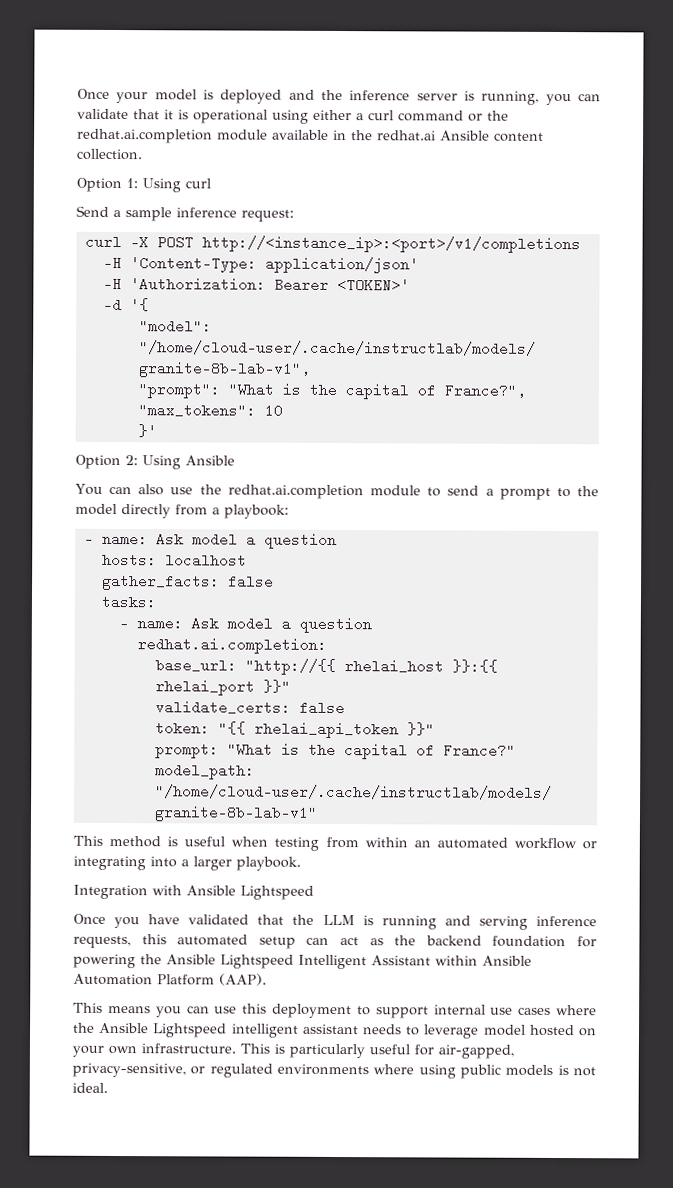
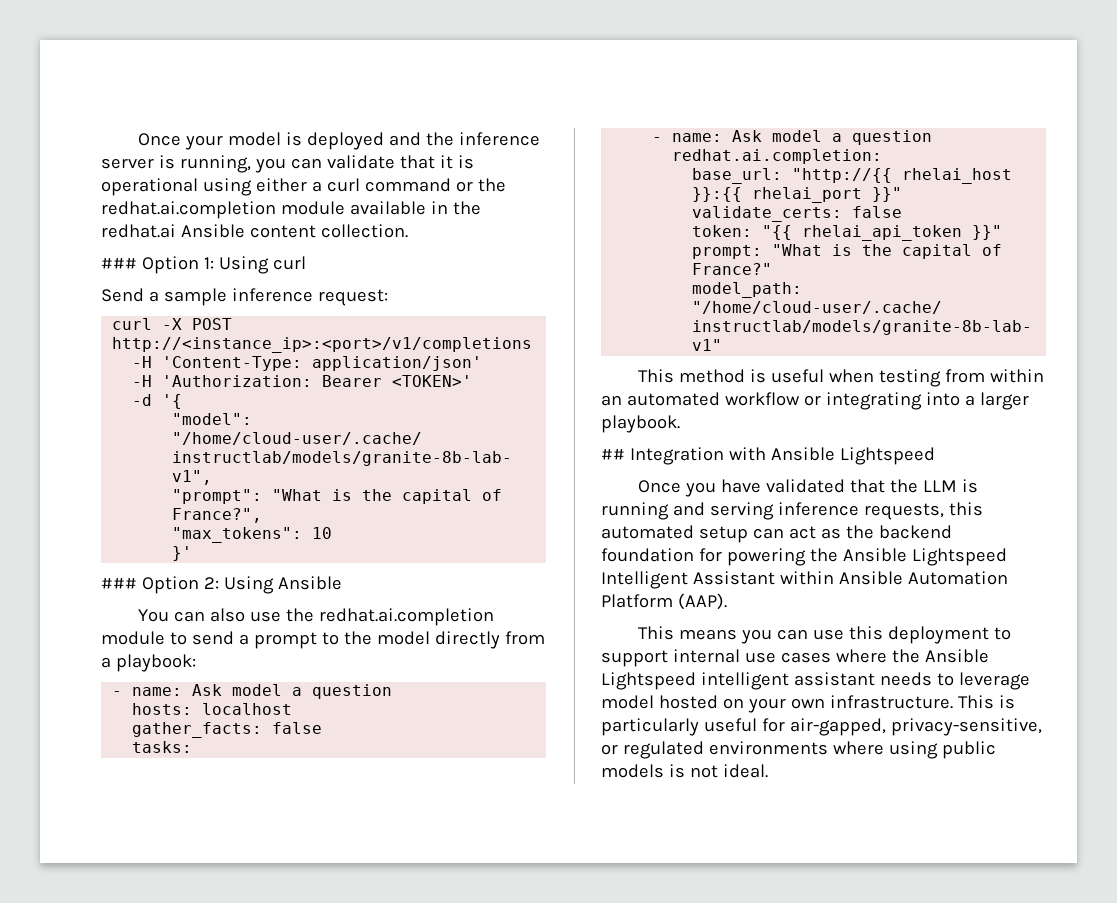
- Option 1: Using curl
+ ### Option 1: Using curl
- Option 2: Using Ansible
+ ### Option 2: Using Ansible
- Integration with Ansible Lightspeed
+ ## Integration with Ansible Lightspeed

